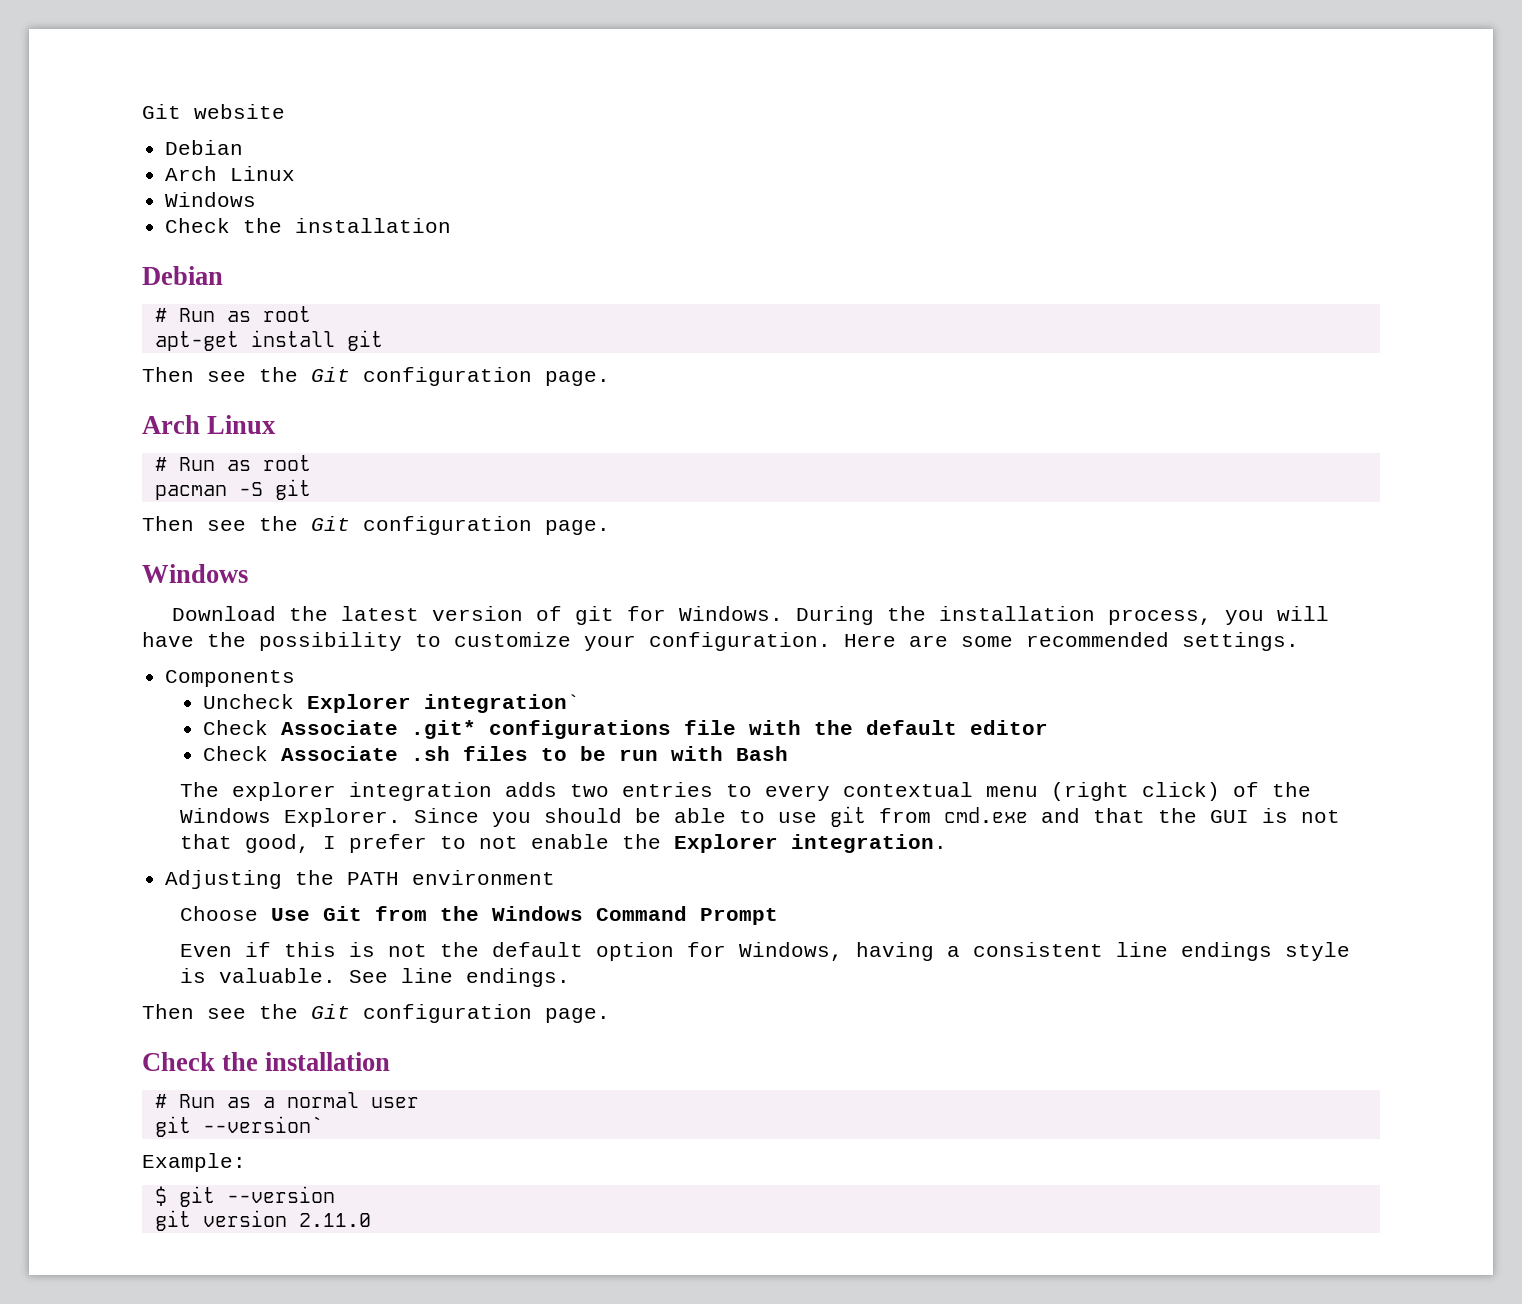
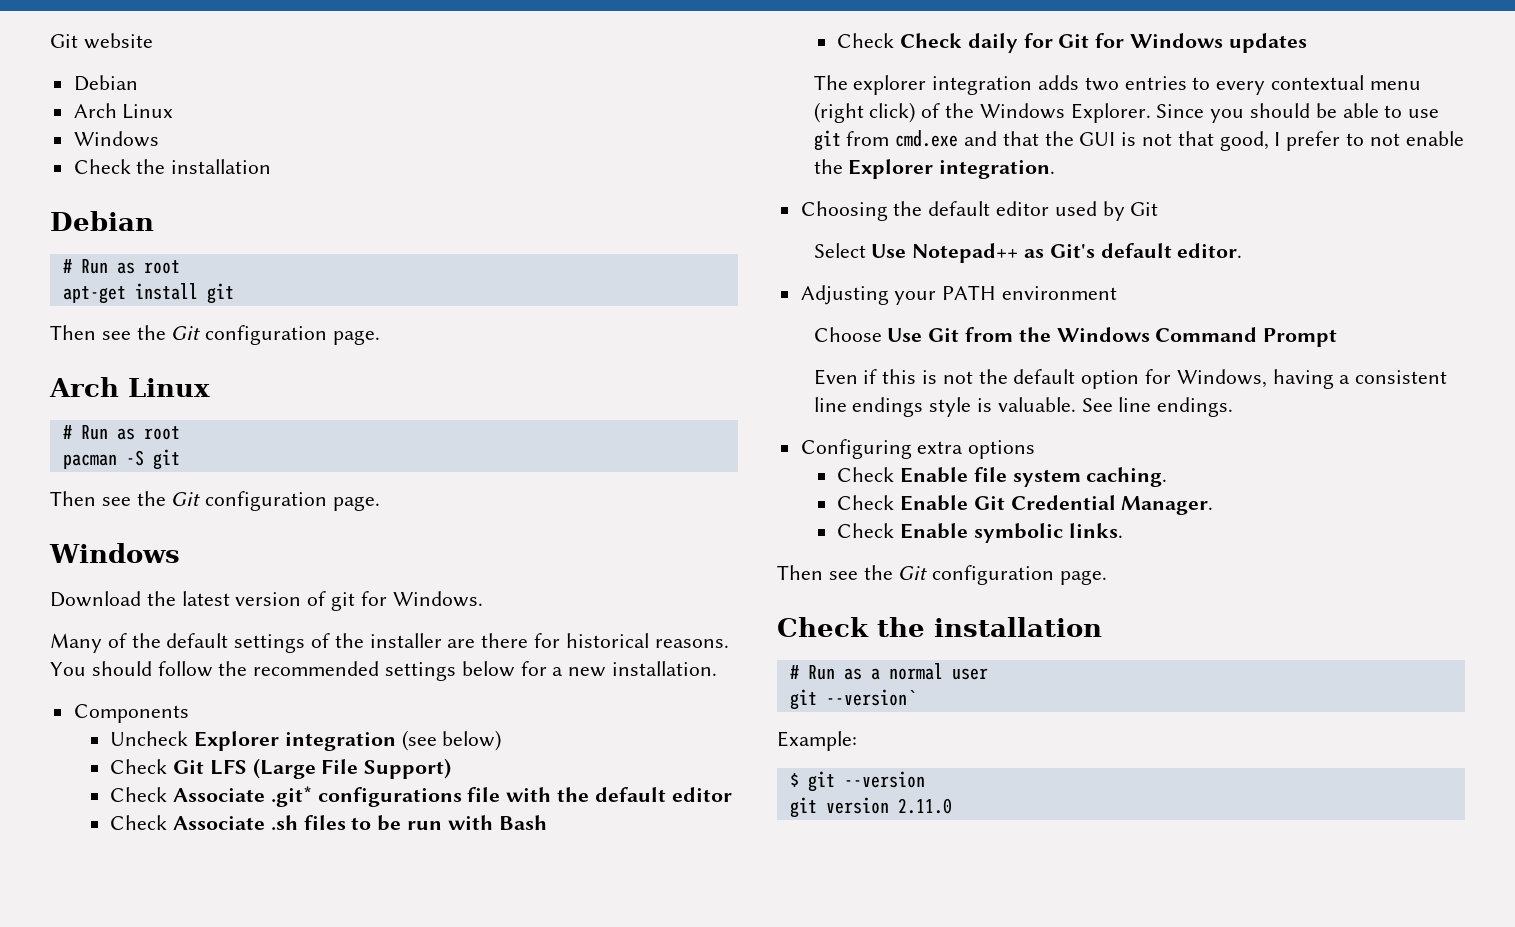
- Download the latest version of git for Windows. During the installation process, you will have the possibility to customize your configuration. Here are some recommended settings.
+ Download the latest version of git for Windows.
+ Many of the default settings of the installer are there for historical reasons. You should follow the recommended settings below for a new installation.
  Components
- Uncheck Explorer integration`
+ Uncheck Explorer integration (see below)
+ Check Git LFS (Large File Support)
+ Check Check daily for Git for Windows updates
+ Choosing the default editor used by Git
+ Select Use Notepad++ as Git's default editor.
- Adjusting the PATH environment
+ Adjusting your PATH environment
+ Configuring extra options
+ Check Enable file system caching.
+ Check Enable Git Credential Manager.
+ Check Enable symbolic links.

